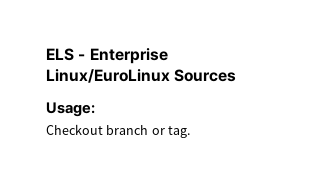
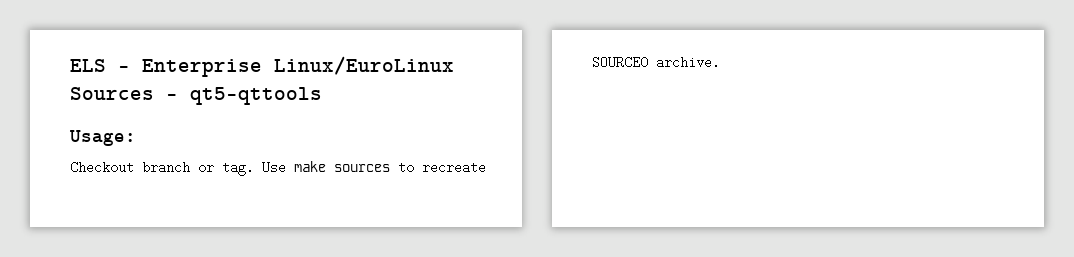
- ELS - Enterprise Linux/EuroLinux Sources
+ ELS - Enterprise Linux/EuroLinux Sources - qt5-qttools
+ Use make sources to recreate SOURCE0 archive.

